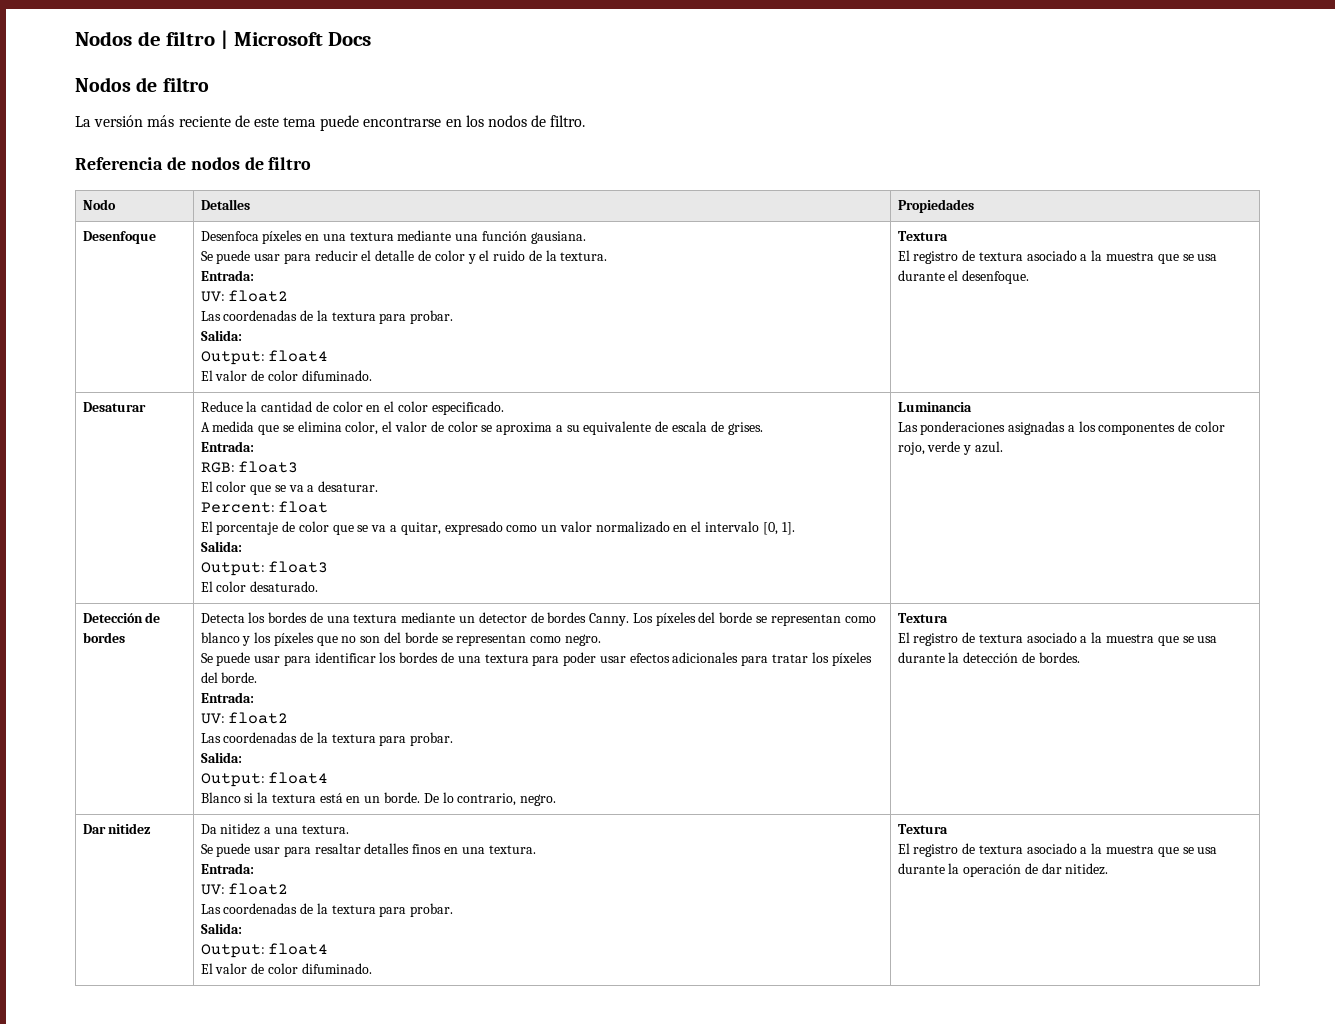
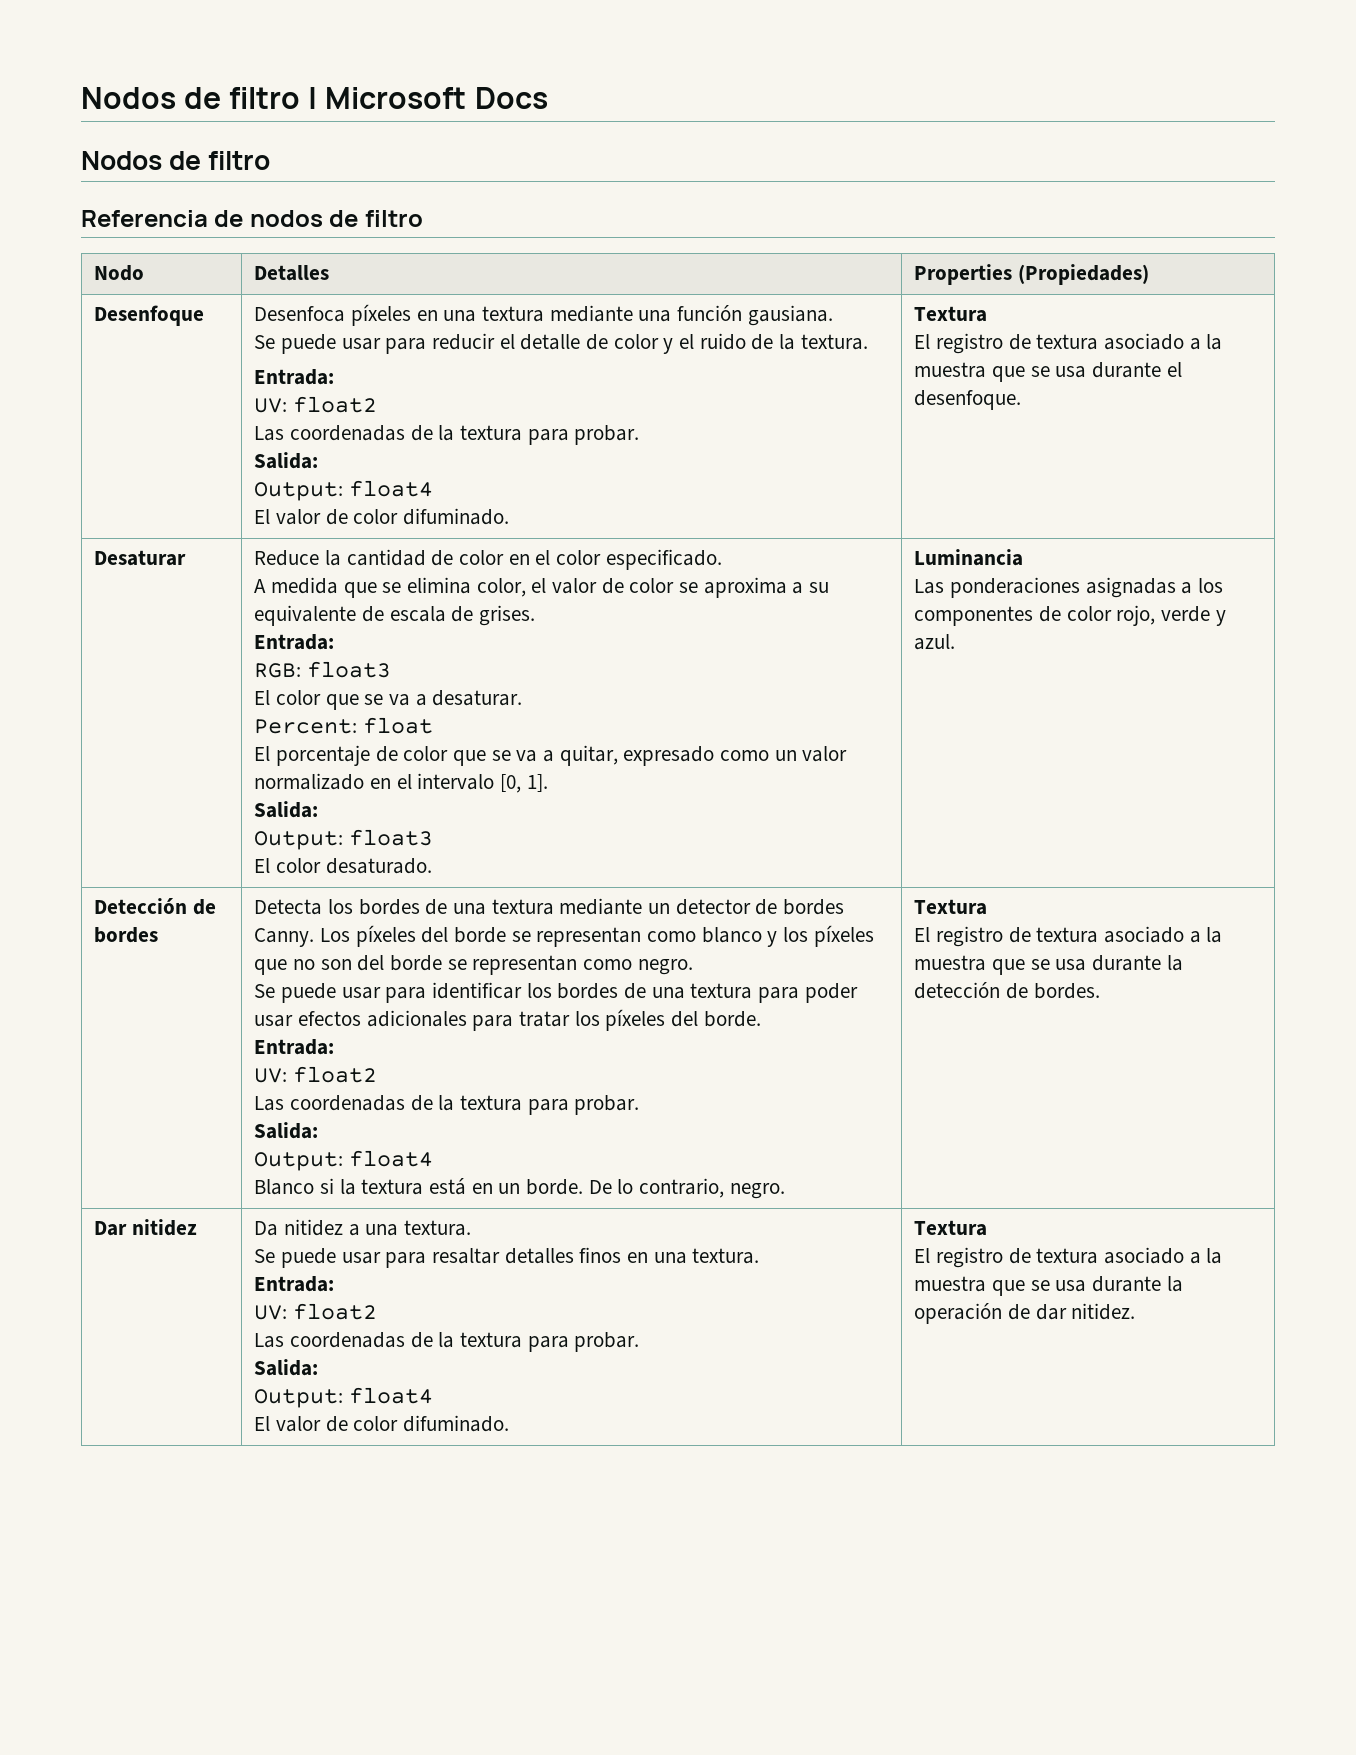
- La versión más reciente de este tema puede encontrarse en los nodos de filtro.
- Nodo | Detalles | Propiedades
+ Nodo | Detalles | Properties (Propiedades)

